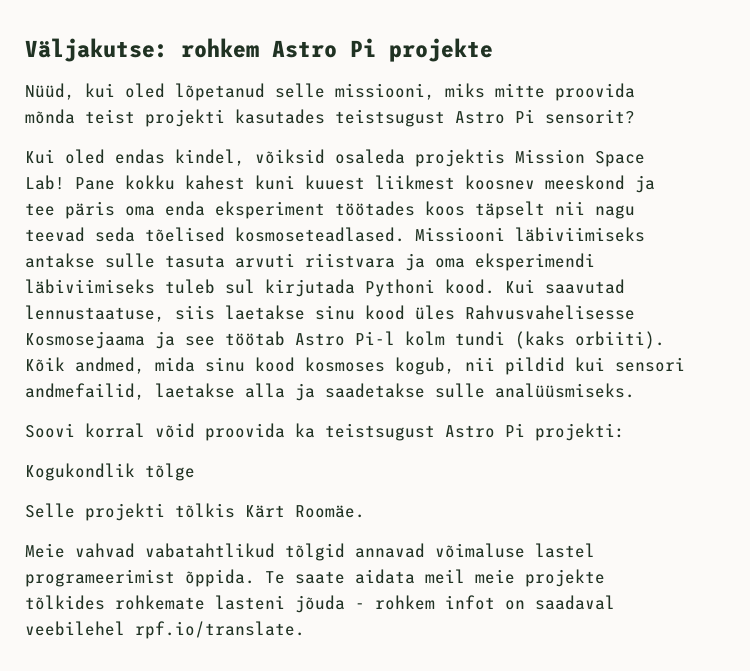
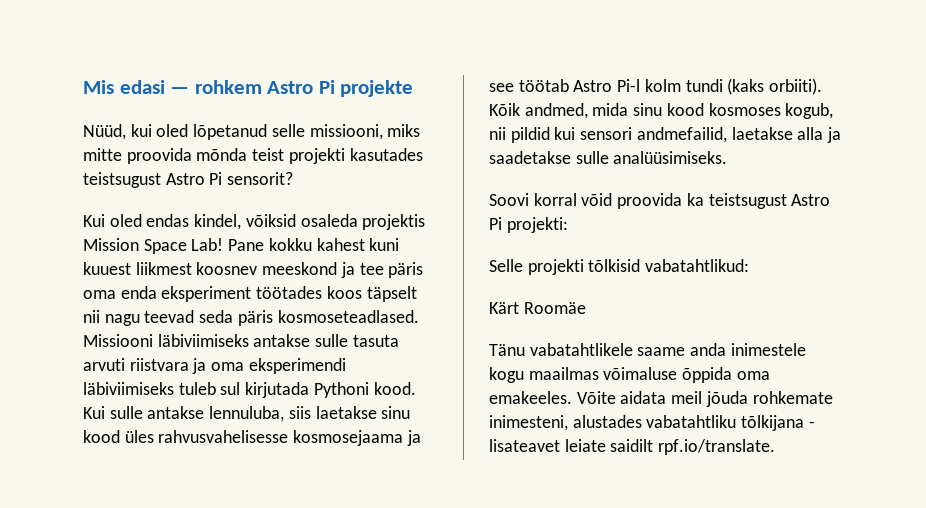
- Väljakutse: rohkem Astro Pi projekte
+ Mis edasi — rohkem Astro Pi projekte
- Pane kokku kahest kuni kuuest liikmest koosnev meeskond ja tee päris oma enda eksperiment töötades koos täpselt nii nagu teevad seda tõelised kosmoseteadlased.
+ Pane kokku kahest kuni kuuest liikmest koosnev meeskond ja tee päris oma enda eksperiment töötades koos täpselt nii nagu teevad seda päris kosmoseteadlased.
- Kui saavutad lennustaatuse, siis laetakse sinu kood üles Rahvusvahelisesse Kosmosejaama ja see töötab Astro Pi-l kolm tundi (kaks orbiiti).
+ Kui sulle antakse lennuluba, siis laetakse sinu kood üles rahvusvahelisesse kosmosejaama ja see töötab Astro Pi-l kolm tundi (kaks orbiiti).
- Kõik andmed, mida sinu kood kosmoses kogub, nii pildid kui sensori andmefailid, laetakse alla ja saadetakse sulle analüüsmiseks.
+ Kõik andmed, mida sinu kood kosmoses kogub, nii pildid kui sensori andmefailid, laetakse alla ja saadetakse sulle analüüsimiseks.
- Kogukondlik tõlge
- Selle projekti tõlkis Kärt Roomäe.
- Meie vahvad vabatahtlikud tõlgid annavad võimaluse lastel programeerimist õppida. Te saate aidata meil meie projekte tõlkides rohkemate lasteni jõuda - rohkem infot on saadaval veebilehel rpf.io/translate.
+ Selle projekti tõlkisid vabatahtlikud:
+ Kärt Roomäe
+ Tänu vabatahtlikele saame anda inimestele kogu maailmas võimaluse õppida oma emakeeles. Võite aidata meil jõuda rohkemate inimesteni, alustades vabatahtliku tõlkijana - lisateavet leiate saidilt rpf.io/translate.

